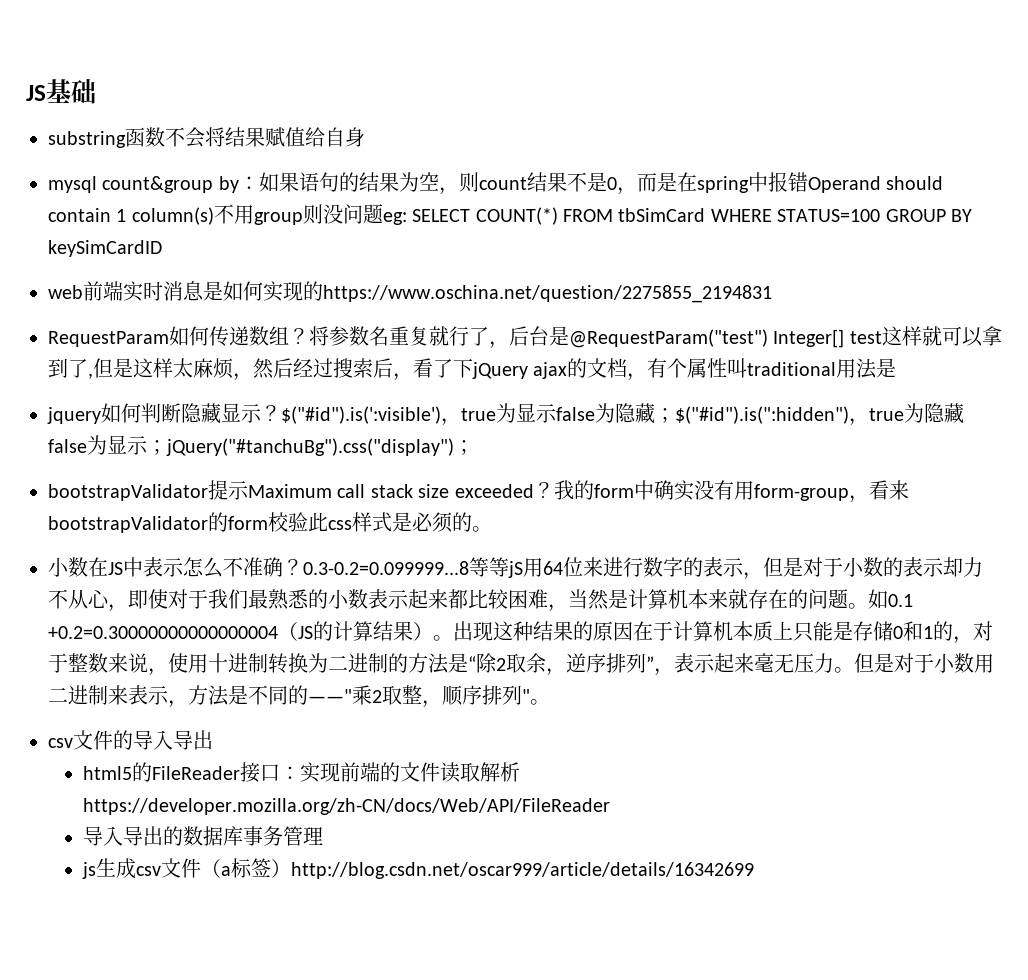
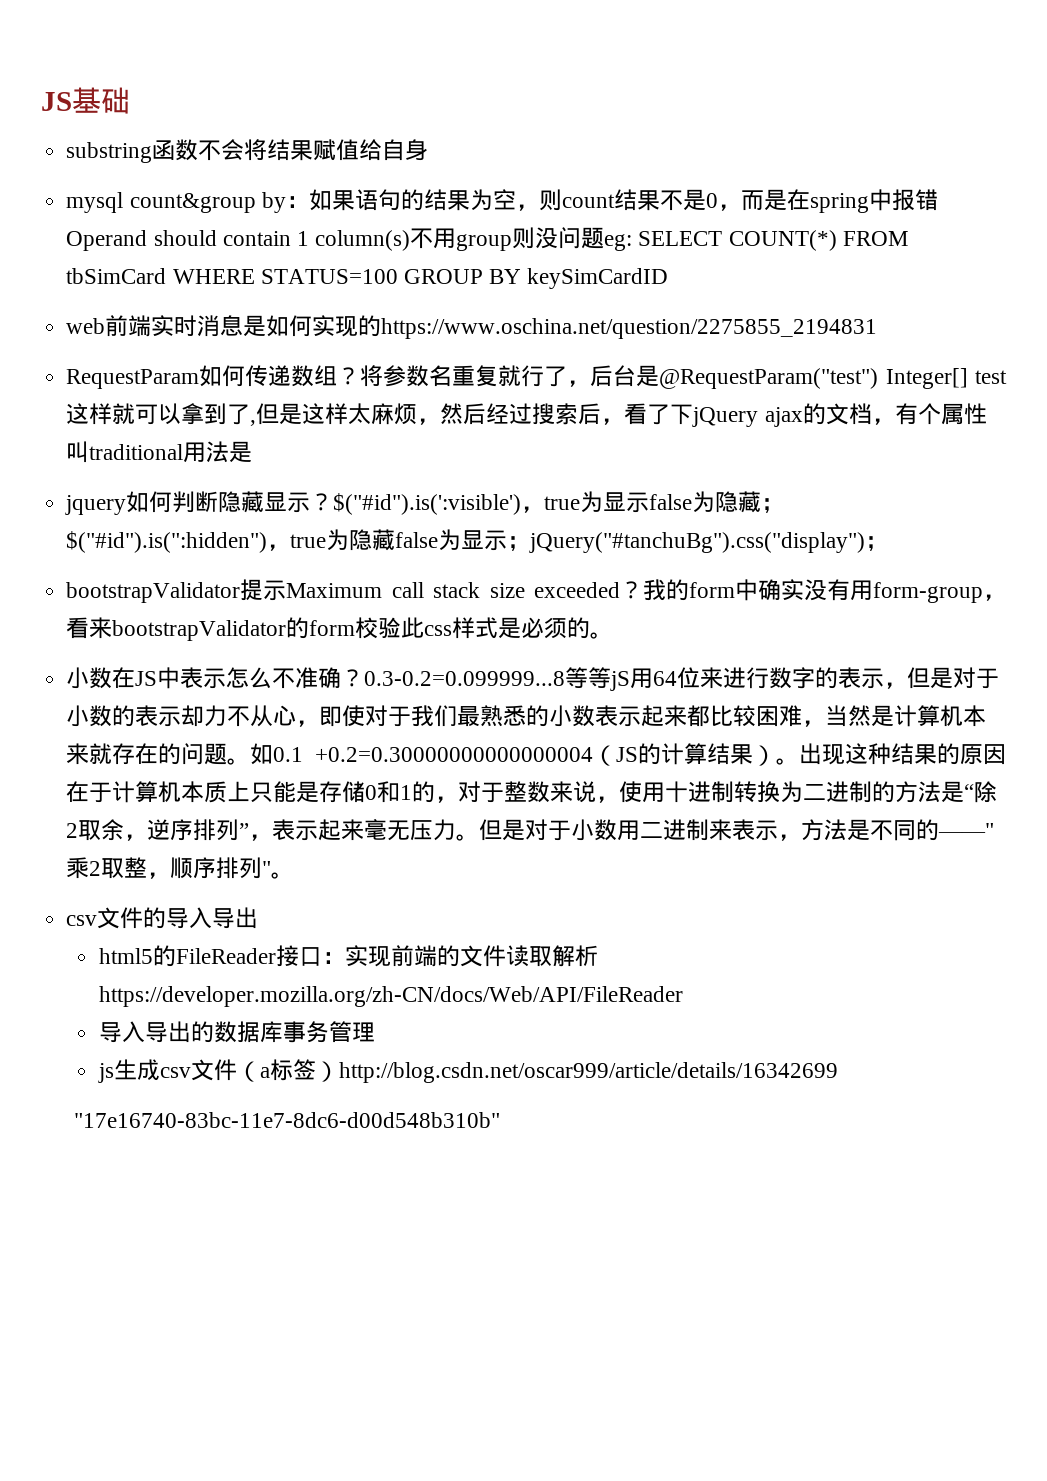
+ "17e16740-83bc-11e7-8dc6-d00d548b310b"

